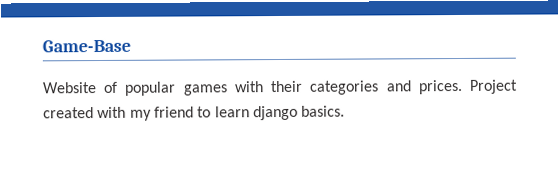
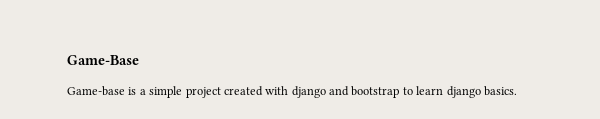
- Website of popular games with their categories and prices. Project created with my friend to learn django basics.
+ Game-base is a simple project created with django and bootstrap to learn django basics.

